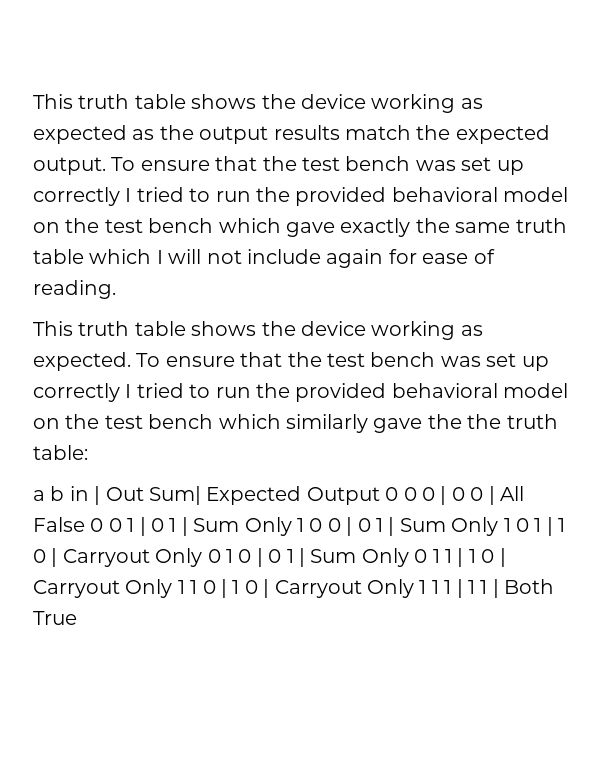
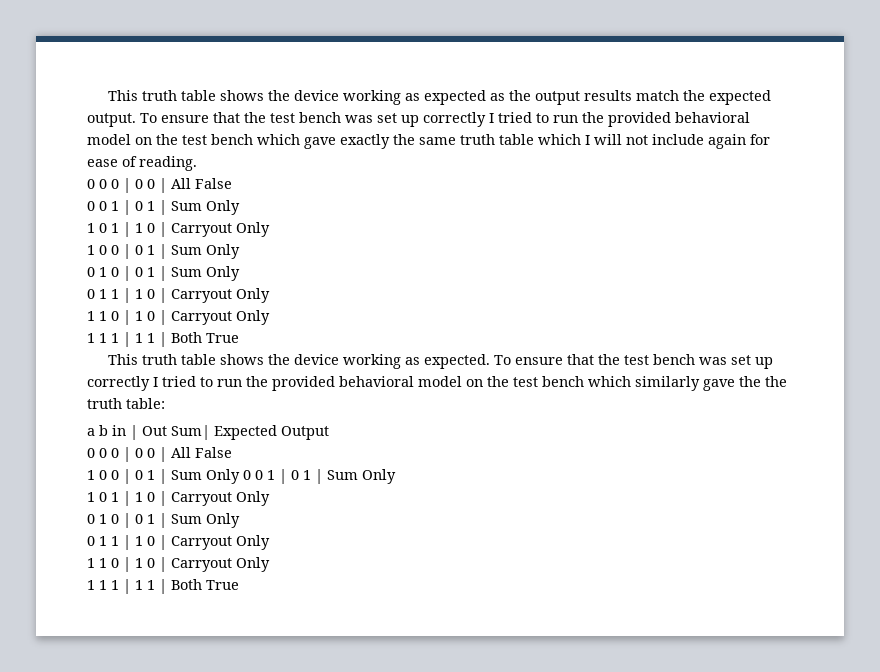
  To ensure that the test bench was set up correctly I tried to run the provided behavioral model on the test bench which gave exactly the same truth table which I will not include again for ease of reading.
+ 0 0 0 | 0 0 | All False
+ 0 0 1 | 0 1 | Sum Only
+ 1 0 1 | 1 0 | Carryout Only
+ 1 0 0 | 0 1 | Sum Only
+ 0 1 0 | 0 1 | Sum Only
+ 0 1 1 | 1 0 | Carryout Only
+ 1 1 0 | 1 0 | Carryout Only
+ 1 1 1 | 1 1 | Both True
- a b in | Out Sum| Expected Output 0 0 0 | 0 0 | All False 0 0 1 | 0 1 | Sum Only 1 0 0 | 0 1 | Sum Only 1 0 1 | 1 0 | Carryout Only 0 1 0 | 0 1 | Sum Only 0 1 1 | 1 0 | Carryout Only 1 1 0 | 1 0 | Carryout Only 1 1 1 | 1 1 | Both True
+ a b in | Out Sum| Expected Output
+ 0 0 0 | 0 0 | All False
+ 1 0 0 | 0 1 | Sum Only 0 0 1 | 0 1 | Sum Only
+ 1 0 1 | 1 0 | Carryout Only
+ 0 1 0 | 0 1 | Sum Only
+ 0 1 1 | 1 0 | Carryout Only
+ 1 1 0 | 1 0 | Carryout Only
+ 1 1 1 | 1 1 | Both True

